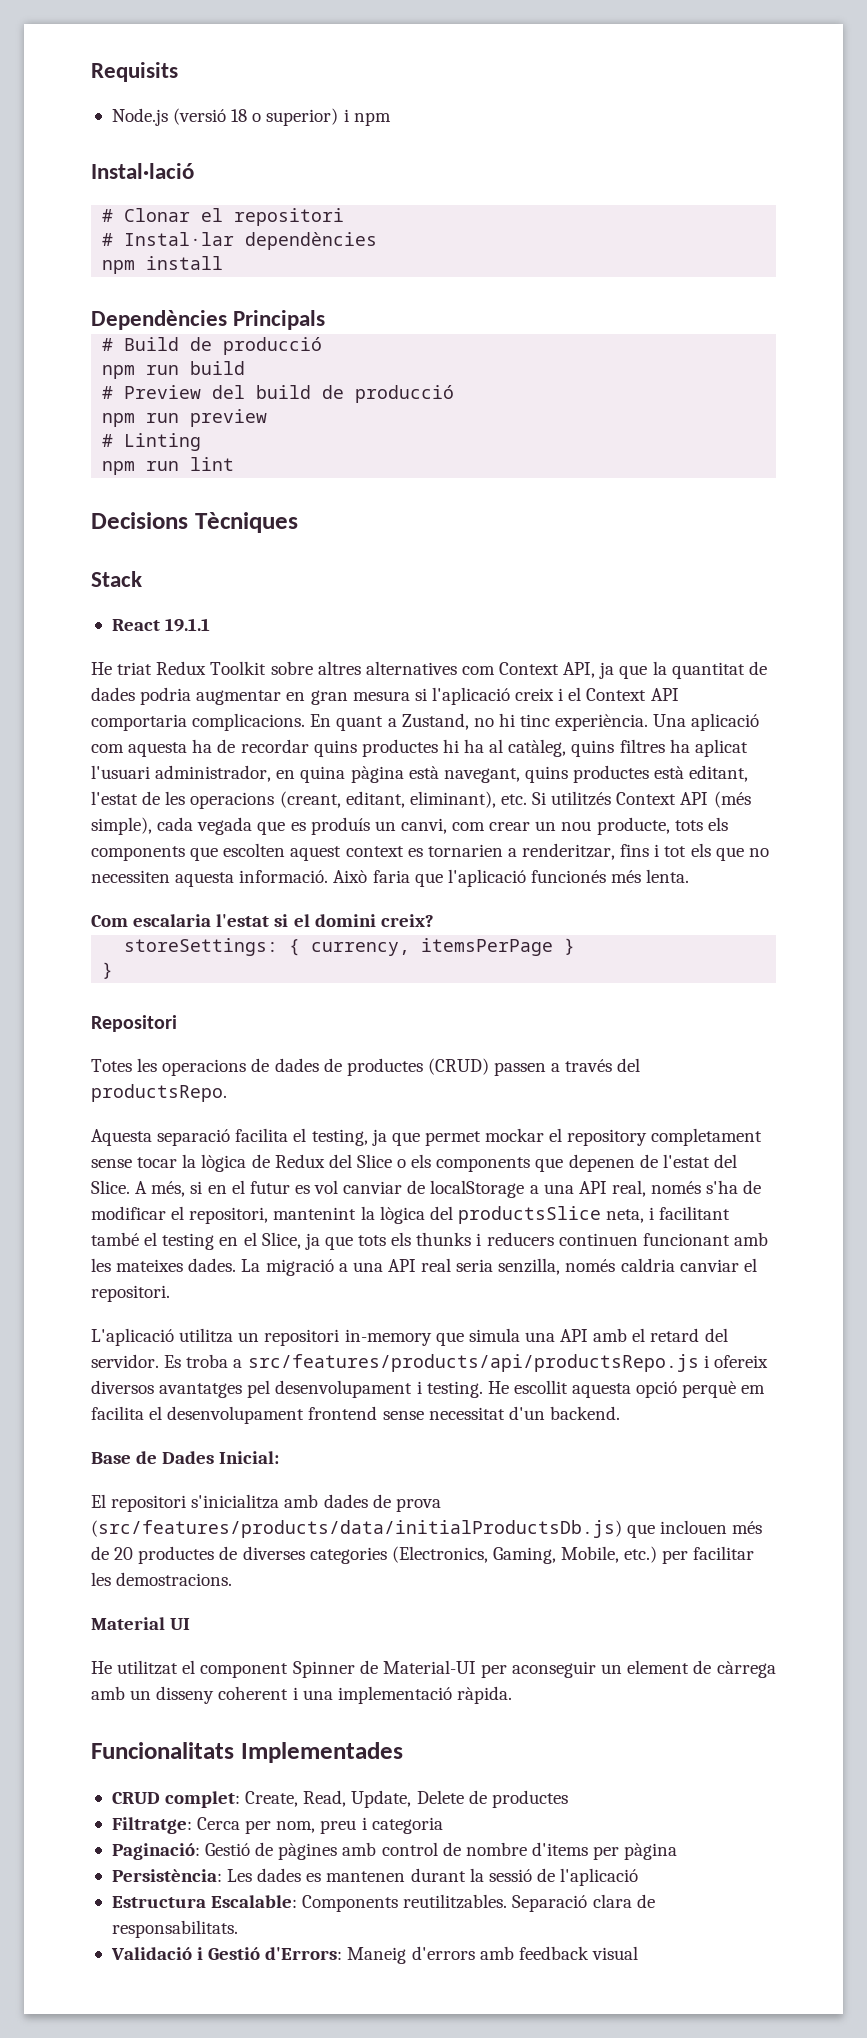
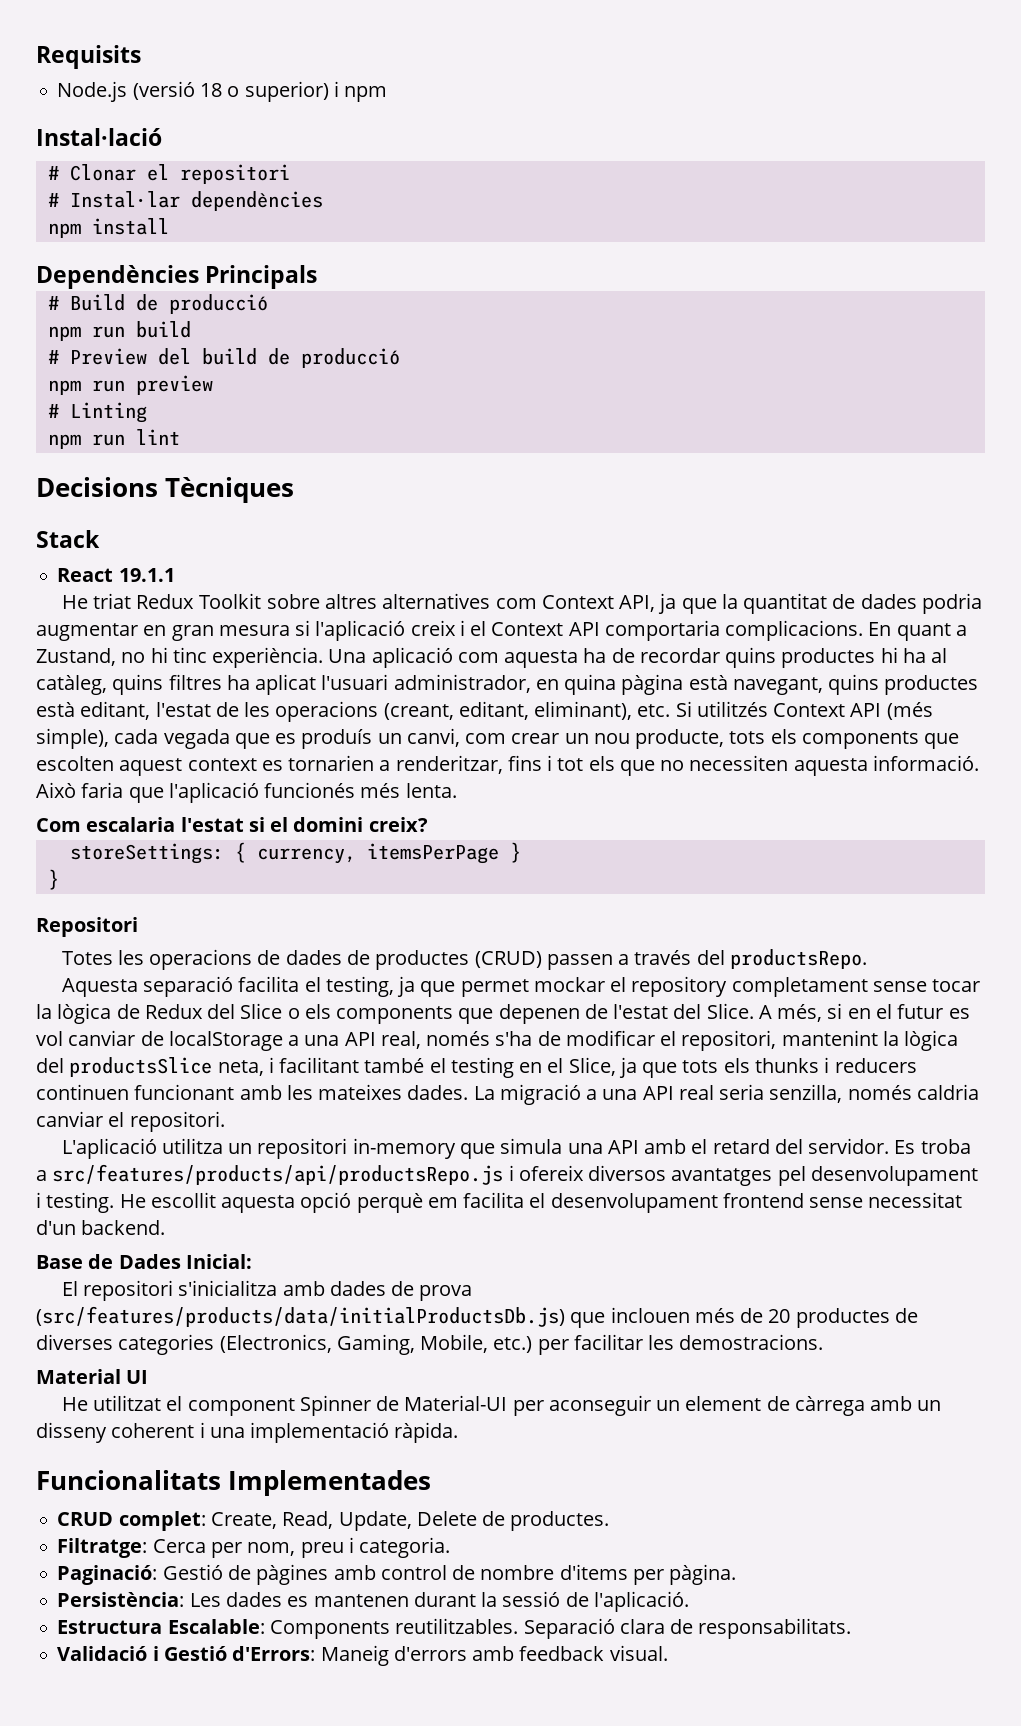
- CRUD complet: Create, Read, Update, Delete de productes
+ CRUD complet: Create, Read, Update, Delete de productes.
- Filtratge: Cerca per nom, preu i categoria
+ Filtratge: Cerca per nom, preu i categoria.
- Paginació: Gestió de pàgines amb control de nombre d'items per pàgina
+ Paginació: Gestió de pàgines amb control de nombre d'items per pàgina.
- Persistència: Les dades es mantenen durant la sessió de l'aplicació
+ Persistència: Les dades es mantenen durant la sessió de l'aplicació.
- Validació i Gestió d'Errors: Maneig d'errors amb feedback visual
+ Validació i Gestió d'Errors: Maneig d'errors amb feedback visual.

